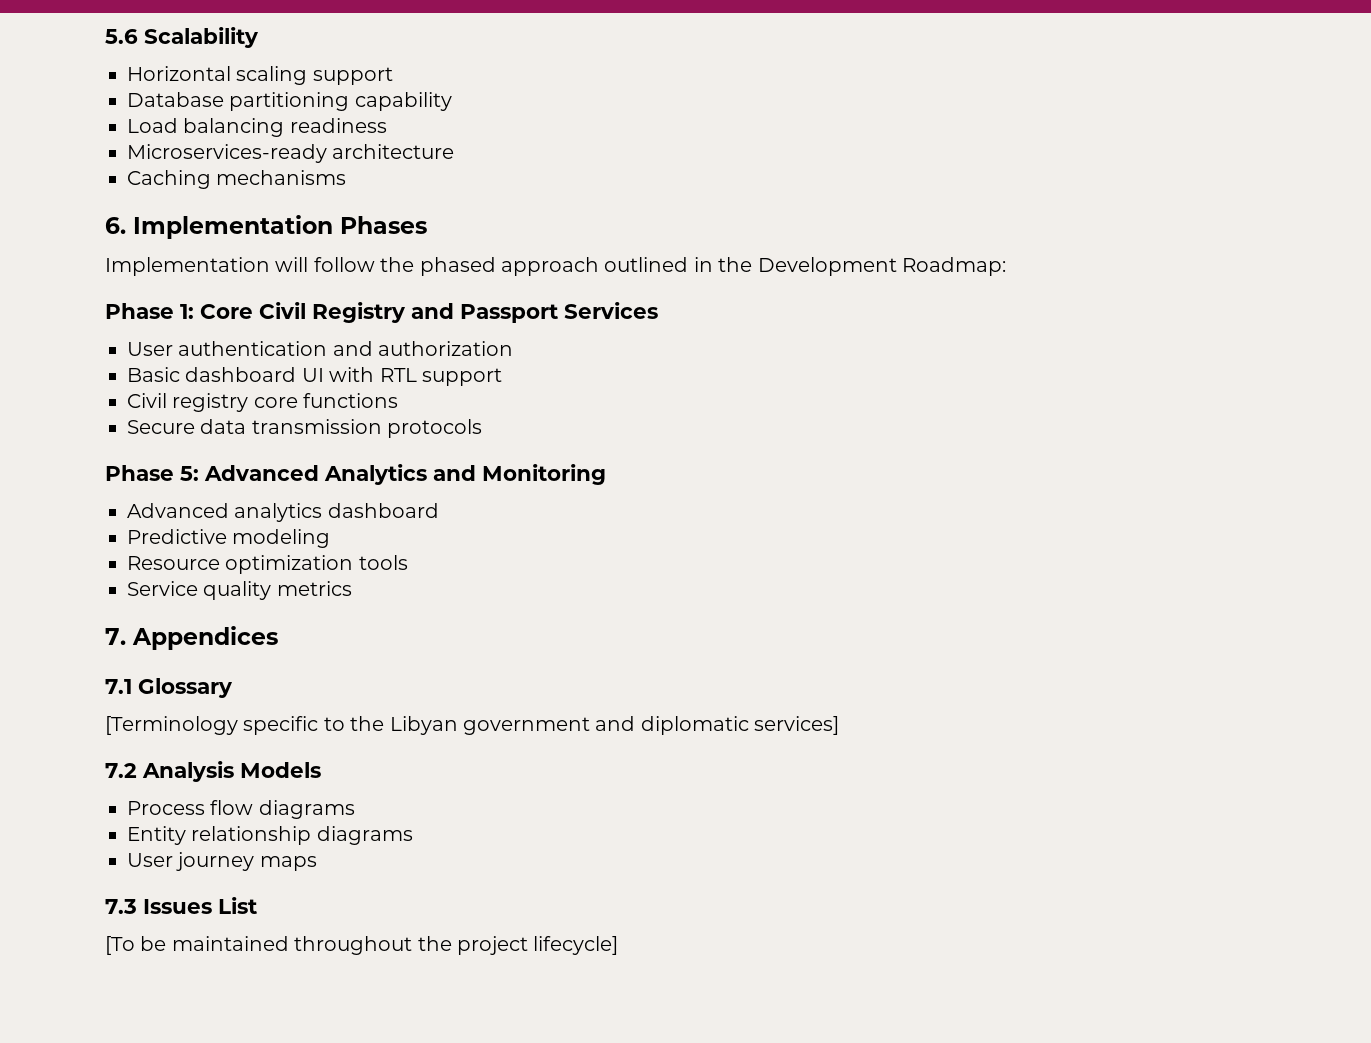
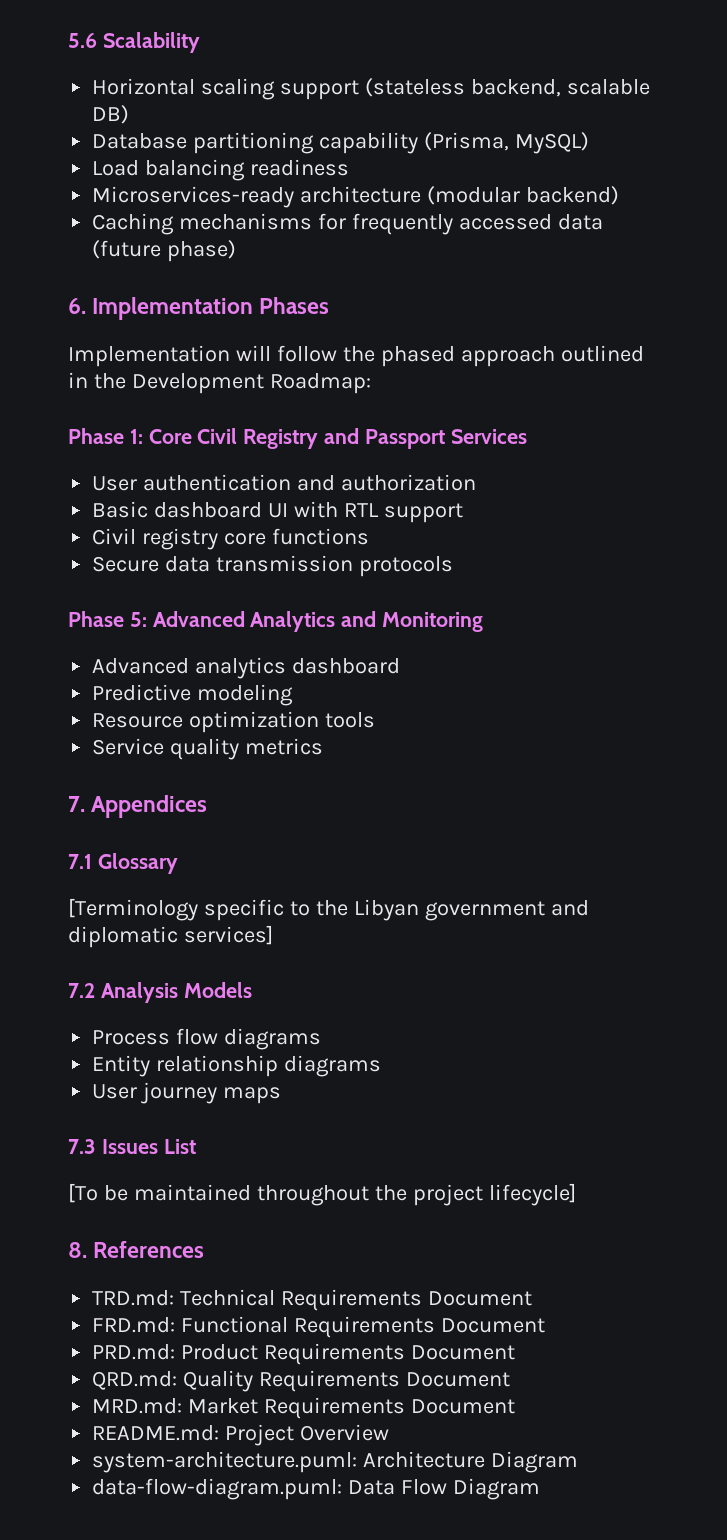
- Horizontal scaling support
+ Horizontal scaling support (stateless backend, scalable DB)
- Database partitioning capability
+ Database partitioning capability (Prisma, MySQL)
- Microservices-ready architecture
+ Microservices-ready architecture (modular backend)
- Caching mechanisms
+ Caching mechanisms for frequently accessed data (future phase)
+ 8. References
+ TRD.md: Technical Requirements Document
+ FRD.md: Functional Requirements Document
+ PRD.md: Product Requirements Document
+ QRD.md: Quality Requirements Document
+ MRD.md: Market Requirements Document
+ README.md: Project Overview
+ system-architecture.puml: Architecture Diagram
+ data-flow-diagram.puml: Data Flow Diagram

